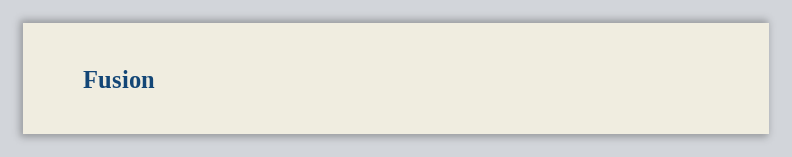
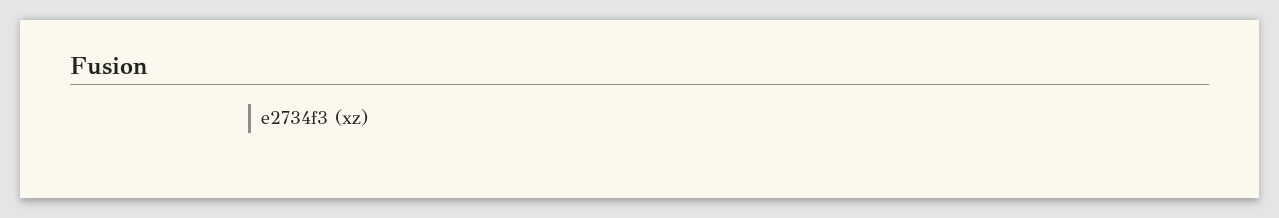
+ e2734f3 (xz)

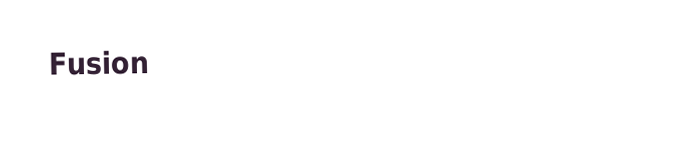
- e2734f3 (xz)

